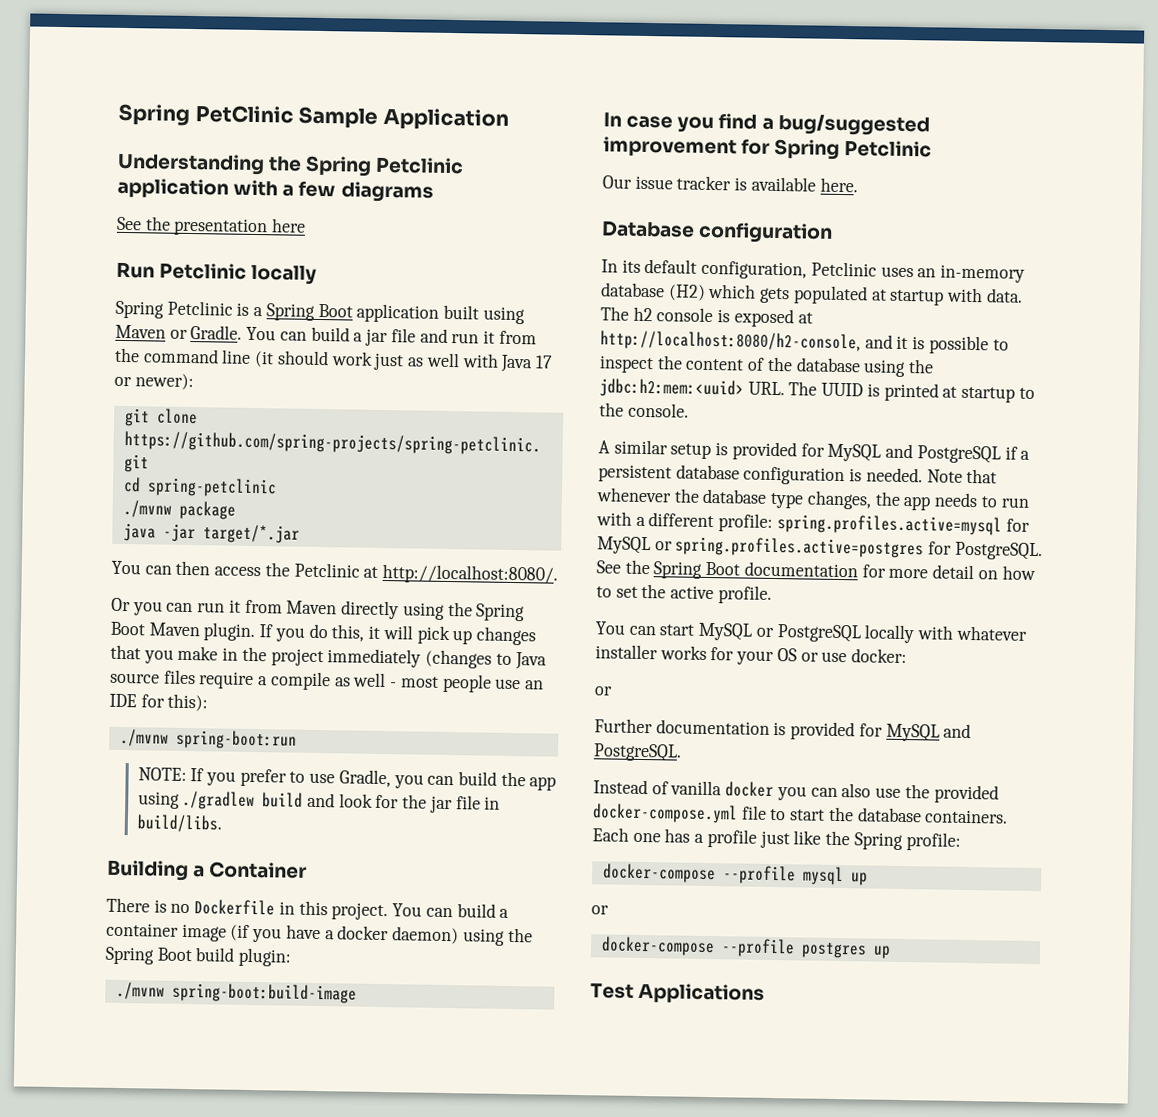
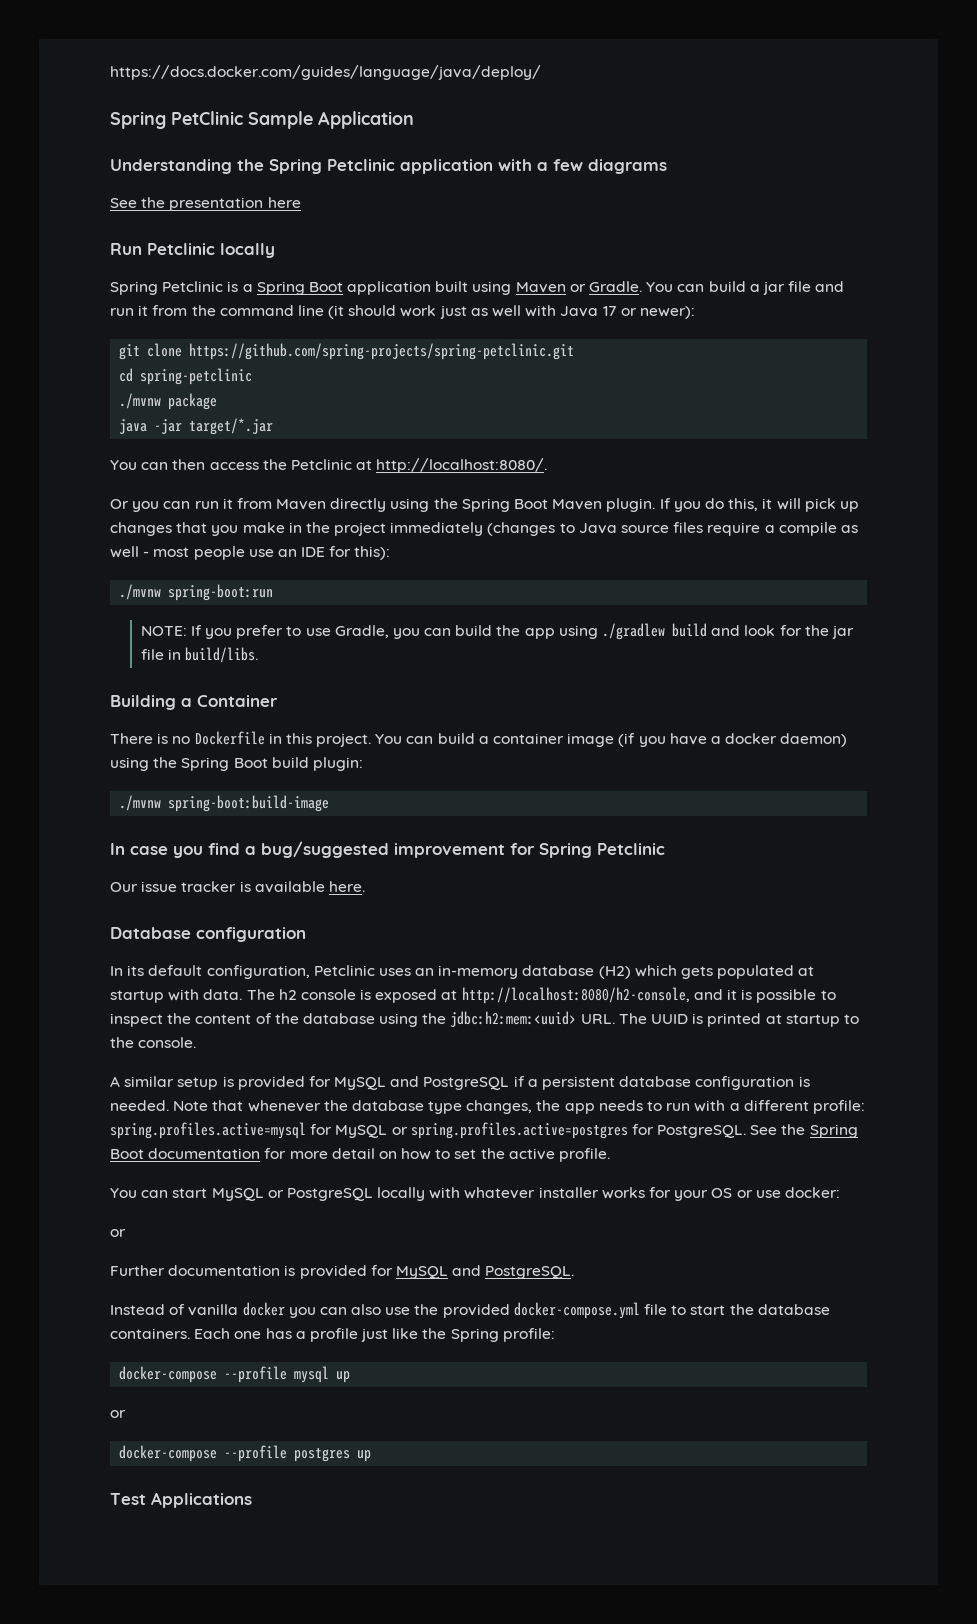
+ https://docs.docker.com/guides/language/java/deploy/

